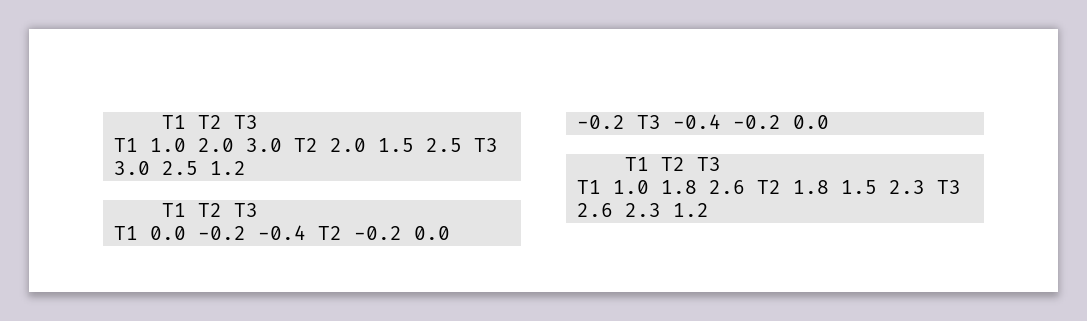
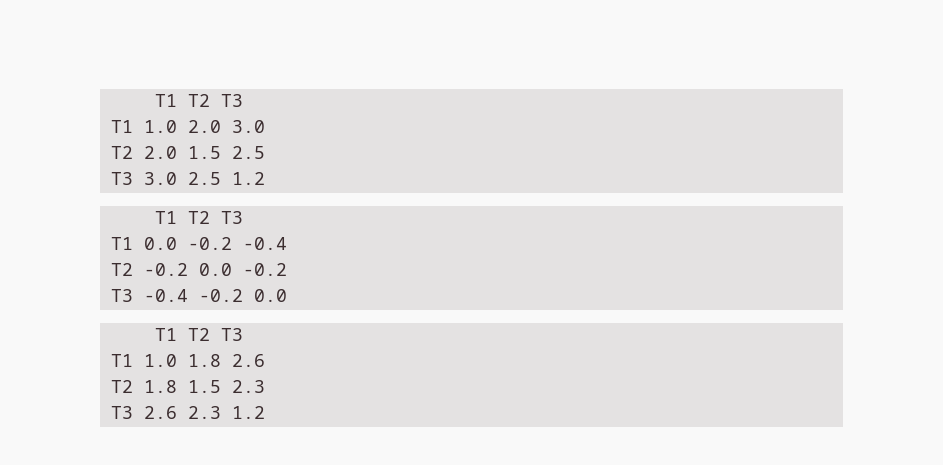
- T1 1.0 2.0 3.0 T2 2.0 1.5 2.5 T3 3.0 2.5 1.2
+ T1 1.0 2.0 3.0
+ T2 2.0 1.5 2.5
+ T3 3.0 2.5 1.2
- T1 0.0 -0.2 -0.4 T2 -0.2 0.0 -0.2 T3 -0.4 -0.2 0.0
+ T1 0.0 -0.2 -0.4
+ T2 -0.2 0.0 -0.2
+ T3 -0.4 -0.2 0.0
- T1 1.0 1.8 2.6 T2 1.8 1.5 2.3 T3 2.6 2.3 1.2
+ T1 1.0 1.8 2.6
+ T2 1.8 1.5 2.3
+ T3 2.6 2.3 1.2

